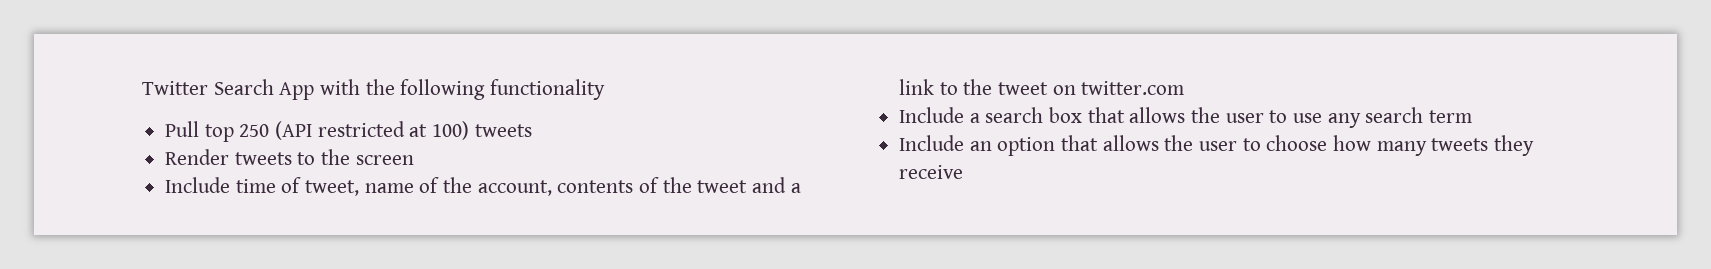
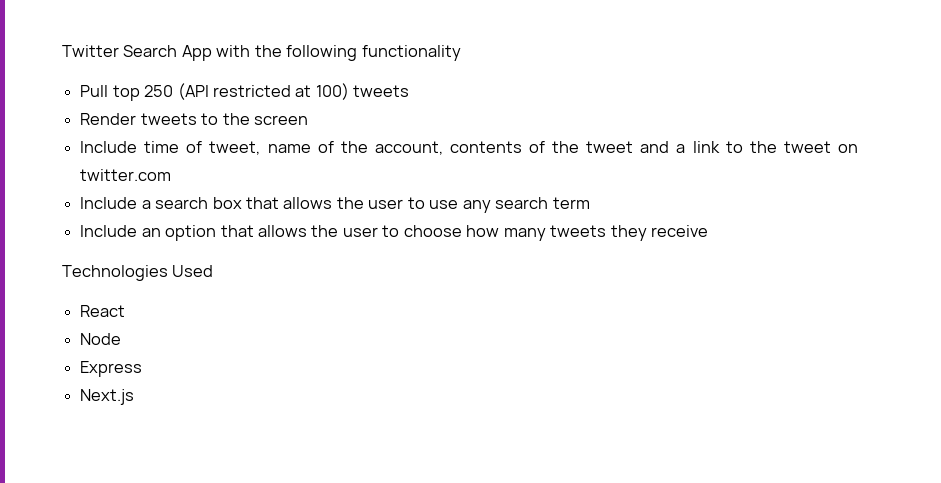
+ Technologies Used
+ React
+ Node
+ Express
+ Next.js

